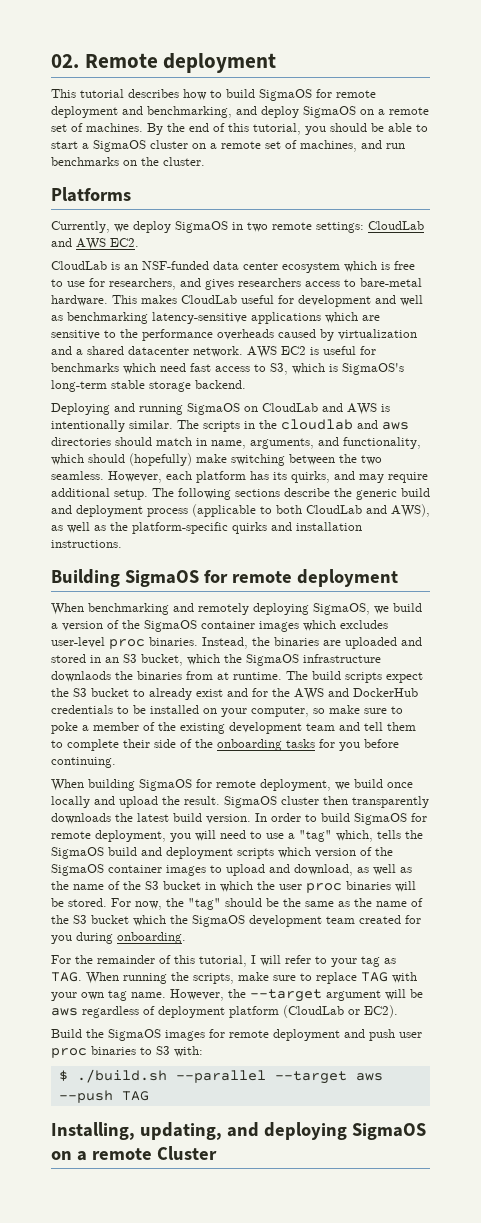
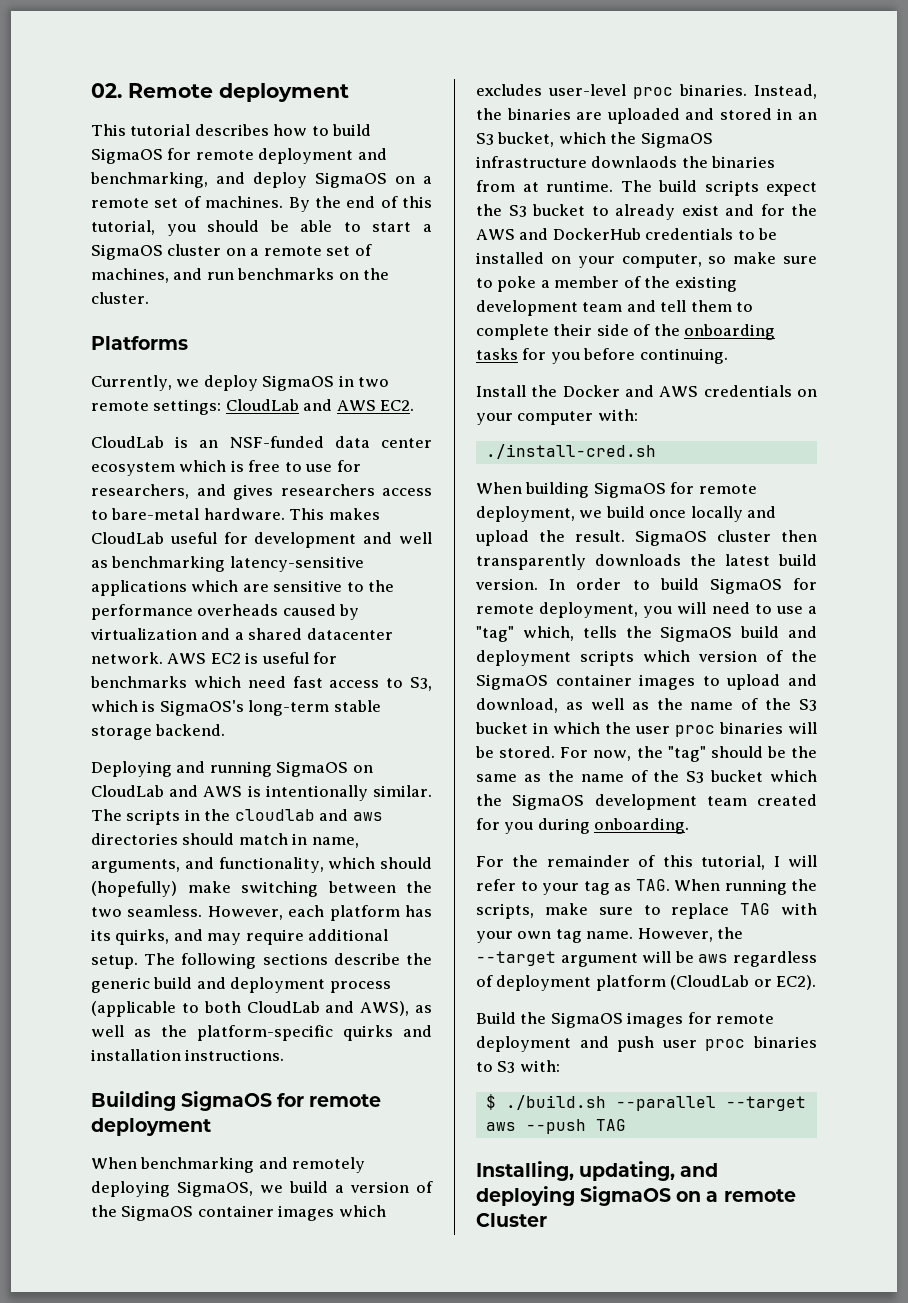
+ Install the Docker and AWS credentials on your computer with:
+ ./install-cred.sh

